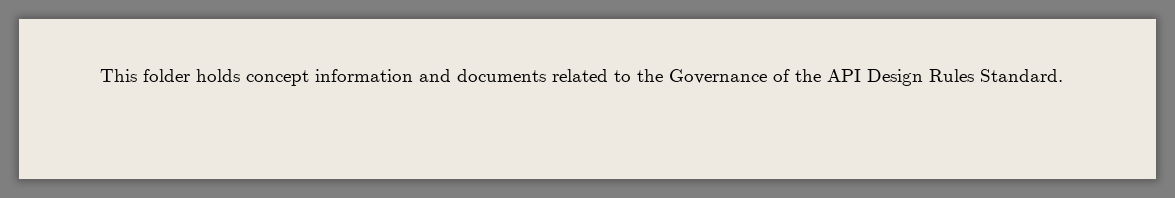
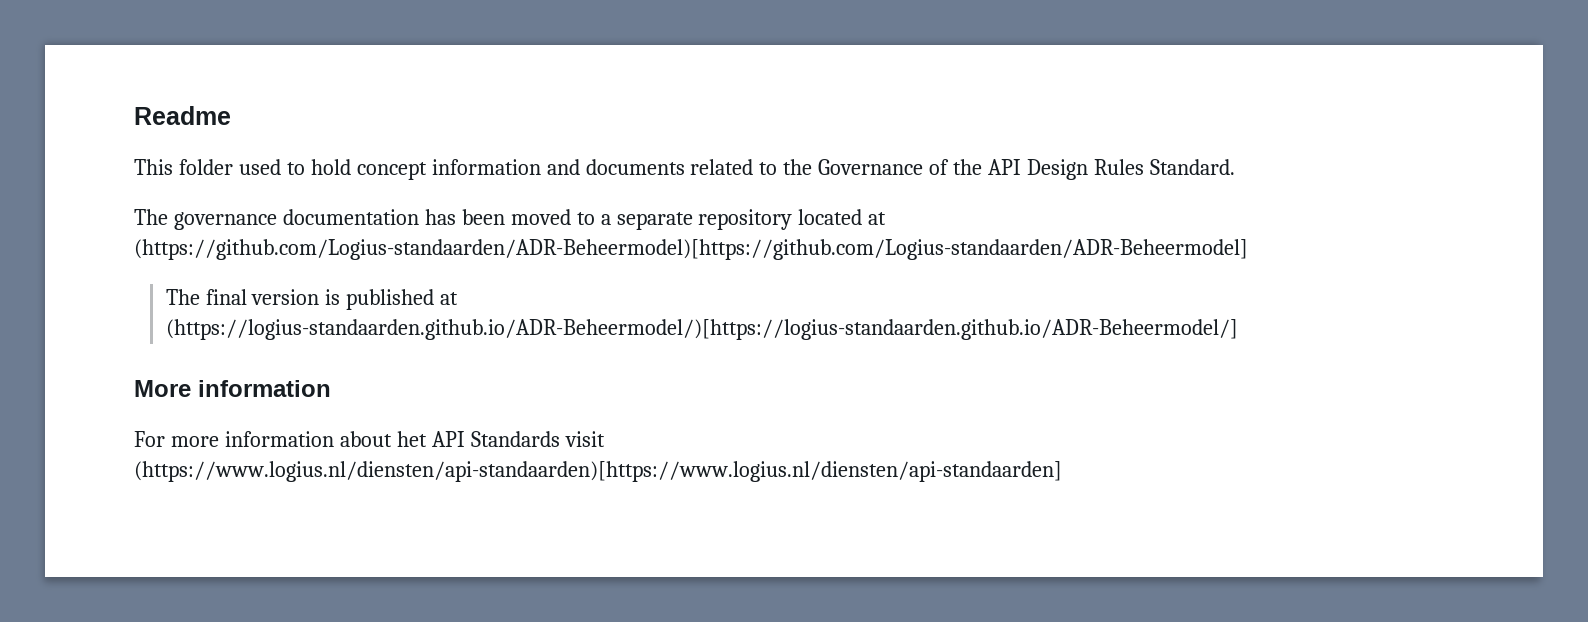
+ Readme
- This folder holds concept information and documents related to the Governance of the API Design Rules Standard.
+ This folder used to hold concept information and documents related to the Governance of the API Design Rules Standard.
+ The governance documentation has been moved to a separate repository located at (https://github.com/Logius-standaarden/ADR-Beheermodel)[https://github.com/Logius-standaarden/ADR-Beheermodel]
+ The final version is published at (https://logius-standaarden.github.io/ADR-Beheermodel/)[https://logius-standaarden.github.io/ADR-Beheermodel/]
+ More information
+ For more information about het API Standards visit (https://www.logius.nl/diensten/api-standaarden)[https://www.logius.nl/diensten/api-standaarden]

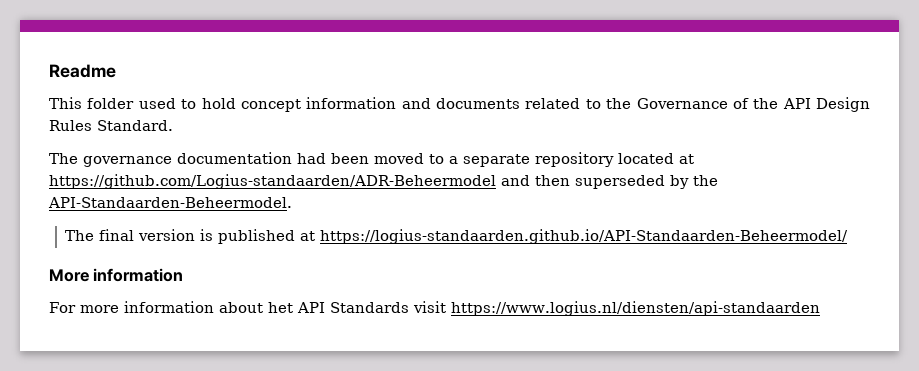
- The governance documentation has been moved to a separate repository located at (https://github.com/Logius-standaarden/ADR-Beheermodel)[https://github.com/Logius-standaarden/ADR-Beheermodel]
+ The governance documentation had been moved to a separate repository located at https://github.com/Logius-standaarden/ADR-Beheermodel and then superseded by the API-Standaarden-Beheermodel.
- The final version is published at (https://logius-standaarden.github.io/ADR-Beheermodel/)[https://logius-standaarden.github.io/ADR-Beheermodel/]
+ The final version is published at https://logius-standaarden.github.io/API-Standaarden-Beheermodel/
- For more information about het API Standards visit (https://www.logius.nl/diensten/api-standaarden)[https://www.logius.nl/diensten/api-standaarden]
+ For more information about het API Standards visit https://www.logius.nl/diensten/api-standaarden

